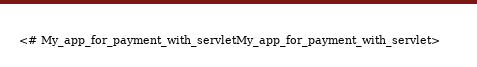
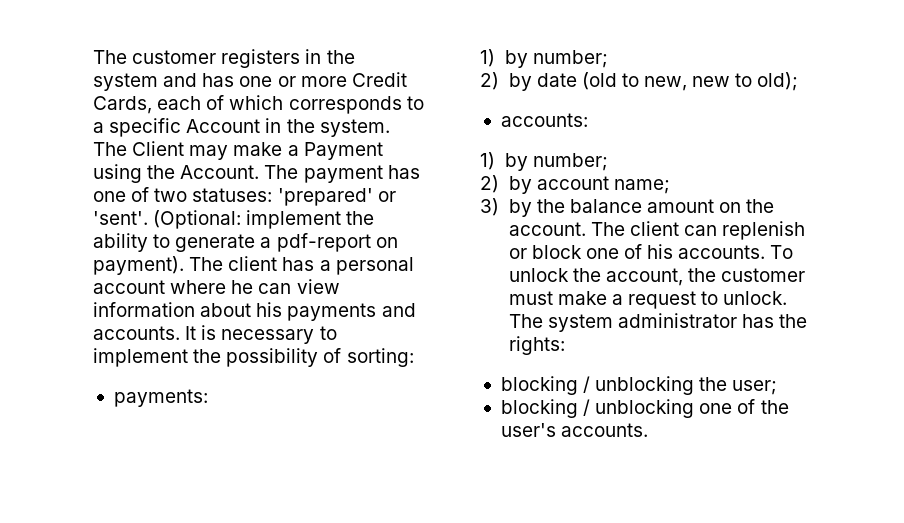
- <# My_app_for_payment_with_servletMy_app_for_payment_with_servlet>
+ The customer registers in the system and has one or more Credit Cards, each of which corresponds to a specific Account in the system. The Client may make a Payment using the Account. The payment has one of two statuses: 'prepared' or 'sent'. (Optional: implement the ability to generate a pdf-report on payment). The client has a personal account where he can view information about his payments and accounts. It is necessary to implement the possibility of sorting:
+ payments:
+ 1) by number;
+ 2) by date (old to new, new to old);
+ accounts:
+ 1) by number;
+ 2) by account name;
+ 3) by the balance amount on the account. The client can replenish or block one of his accounts. To unlock the account, the customer must make a request to unlock. The system administrator has the rights:
+ blocking / unblocking the user;
+ blocking / unblocking one of the user's accounts.

